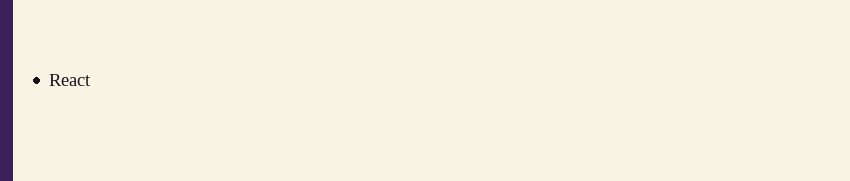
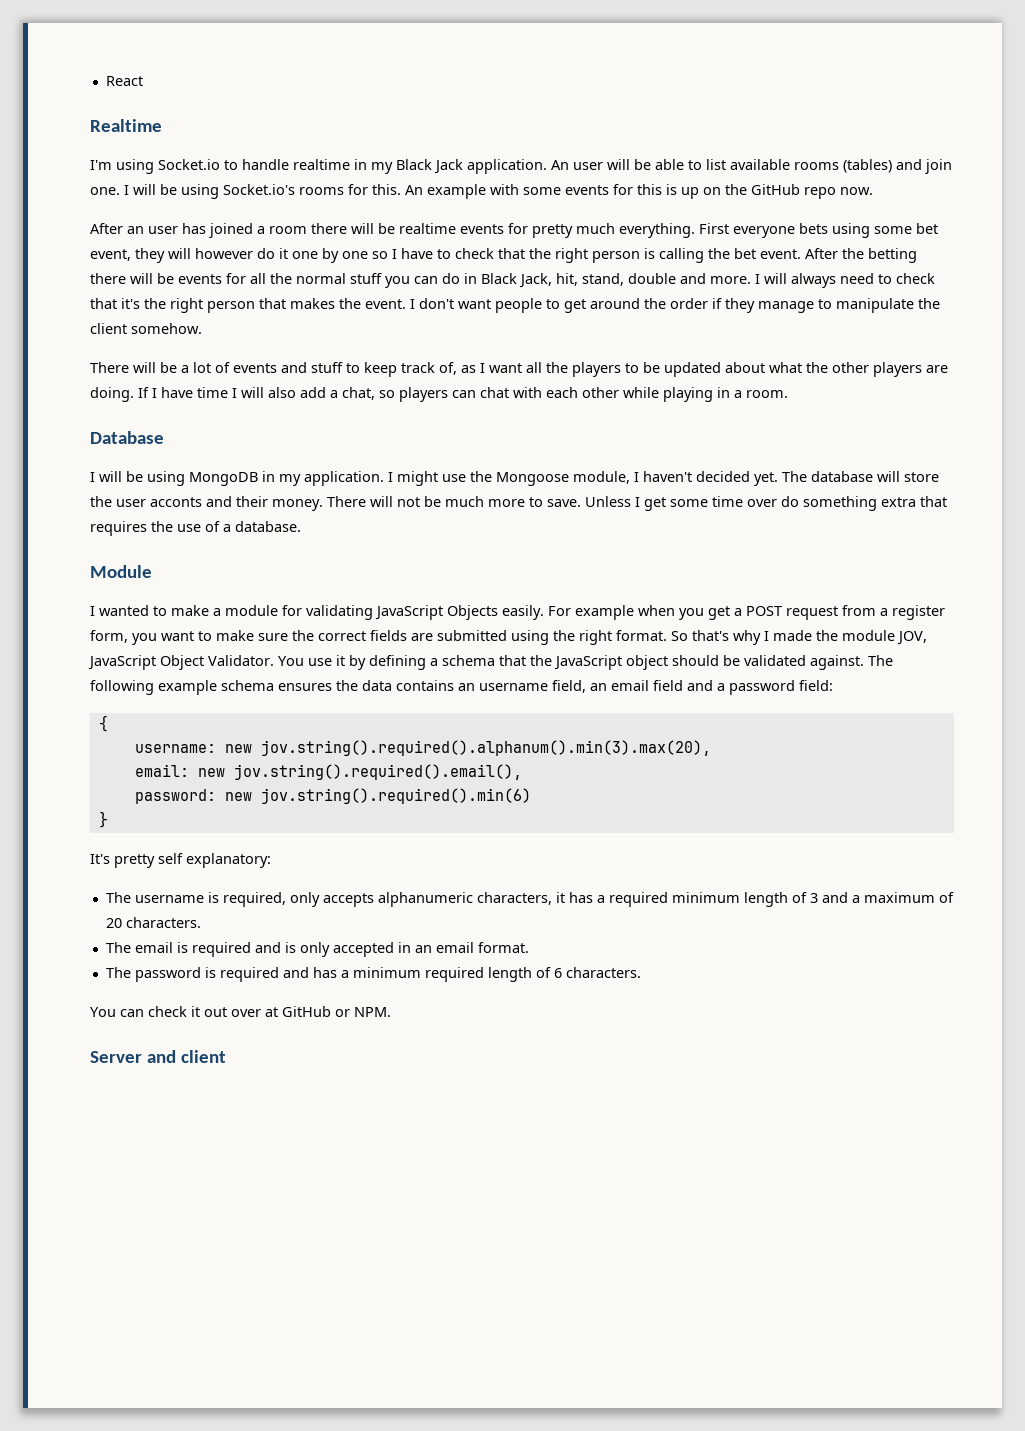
+ Realtime
+ I'm using Socket.io to handle realtime in my Black Jack application. An user will be able to list available rooms (tables) and join one. I will be using Socket.io's rooms for this. An example with some events for this is up on the GitHub repo now.
+ After an user has joined a room there will be realtime events for pretty much everything. First everyone bets using some bet event, they will however do it one by one so I have to check that the right person is calling the bet event. After the betting there will be events for all the normal stuff you can do in Black Jack, hit, stand, double and more. I will always need to check that it's the right person that makes the event. I don't want people to get around the order if they manage to manipulate the client somehow.
+ There will be a lot of events and stuff to keep track of, as I want all the players to be updated about what the other players are doing. If I have time I will also add a chat, so players can chat with each other while playing in a room.
+ Database
+ I will be using MongoDB in my application. I might use the Mongoose module, I haven't decided yet. The database will store the user acconts and their money. There will not be much more to save. Unless I get some time over do something extra that requires the use of a database.
+ Module
+ I wanted to make a module for validating JavaScript Objects easily. For example when you get a POST request from a register form, you want to make sure the correct fields are submitted using the right format. So that's why I made the module JOV, JavaScript Object Validator. You use it by defining a schema that the JavaScript object should be validated against. The following example schema ensures the data contains an username field, an email field and a password field:
+ {
+ username: new jov.string().required().alphanum().min(3).max(20),
+ email: new jov.string().required().email(),
+ password: new jov.string().required().min(6)
+ }
+ It's pretty self explanatory:
+ The username is required, only accepts alphanumeric characters, it has a required minimum length of 3 and a maximum of 20 characters.
+ The email is required and is only accepted in an email format.
+ The password is required and has a minimum required length of 6 characters.
+ You can check it out over at GitHub or NPM.
+ Server and client

